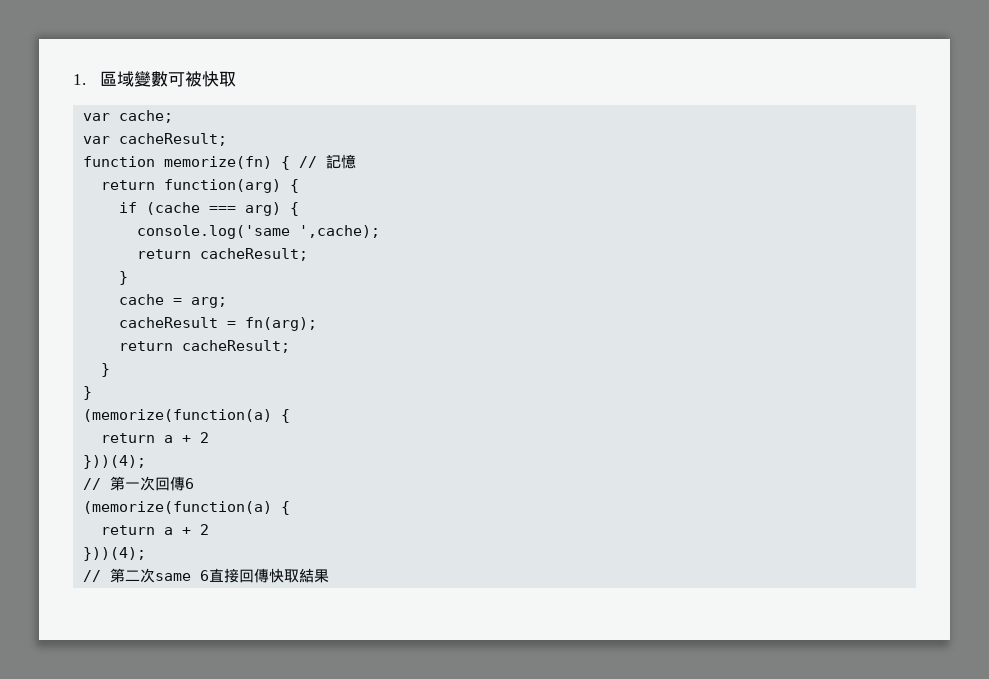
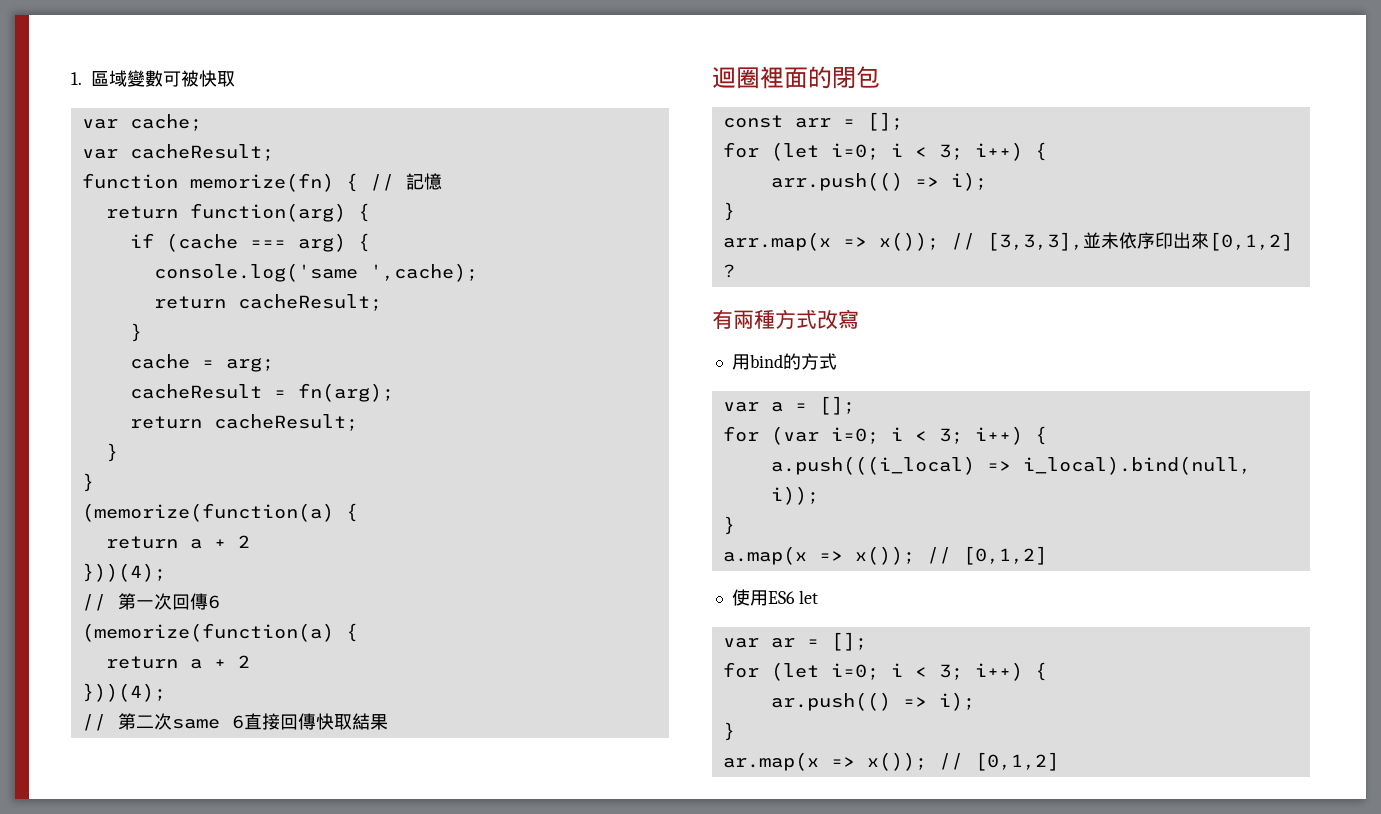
+ 迴圈裡面的閉包
+ const arr = [];
+ for (let i=0; i < 3; i++) {
+ arr.push(() => i);
+ }
+ arr.map(x => x()); // [3,3,3],並未依序印出來[0,1,2] ?
+ 有兩種方式改寫
+ 用bind的方式
+ var a = [];
+ for (var i=0; i < 3; i++) {
+ a.push(((i_local) => i_local).bind(null, i));
+ }
+ a.map(x => x()); // [0,1,2]
+ 使用ES6 let
+ var ar = [];
+ for (let i=0; i < 3; i++) {
+ ar.push(() => i);
+ }
+ ar.map(x => x()); // [0,1,2]

